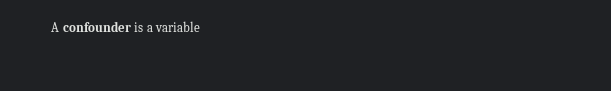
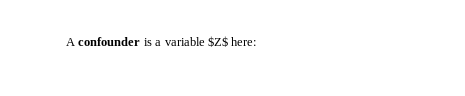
- A confounder is a variable
+ A confounder is a variable $Z$ here:

